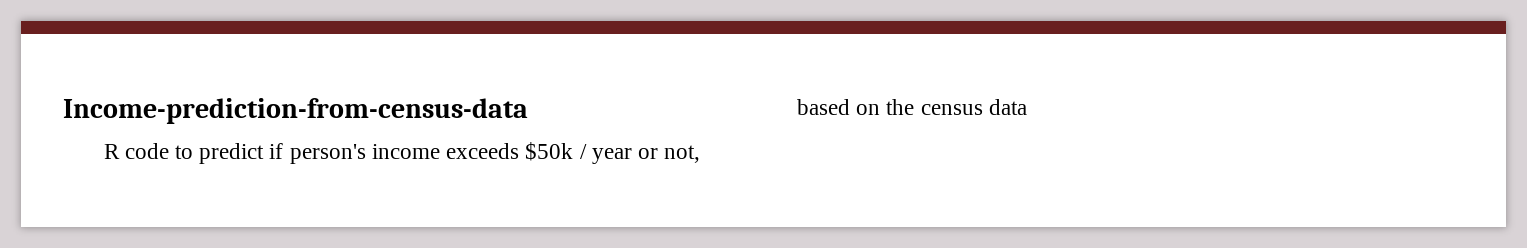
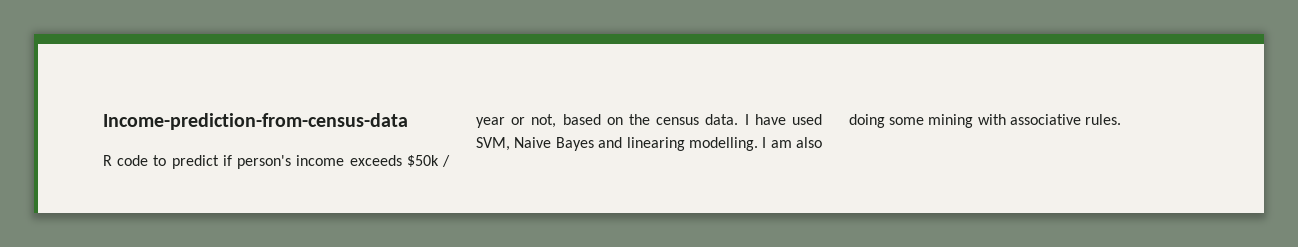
- R code to predict if person's income exceeds $50k / year or not, based on the census data
+ R code to predict if person's income exceeds $50k / year or not, based on the census data. I have used SVM, Naive Bayes and linearing modelling. I am also doing some mining with associative rules.

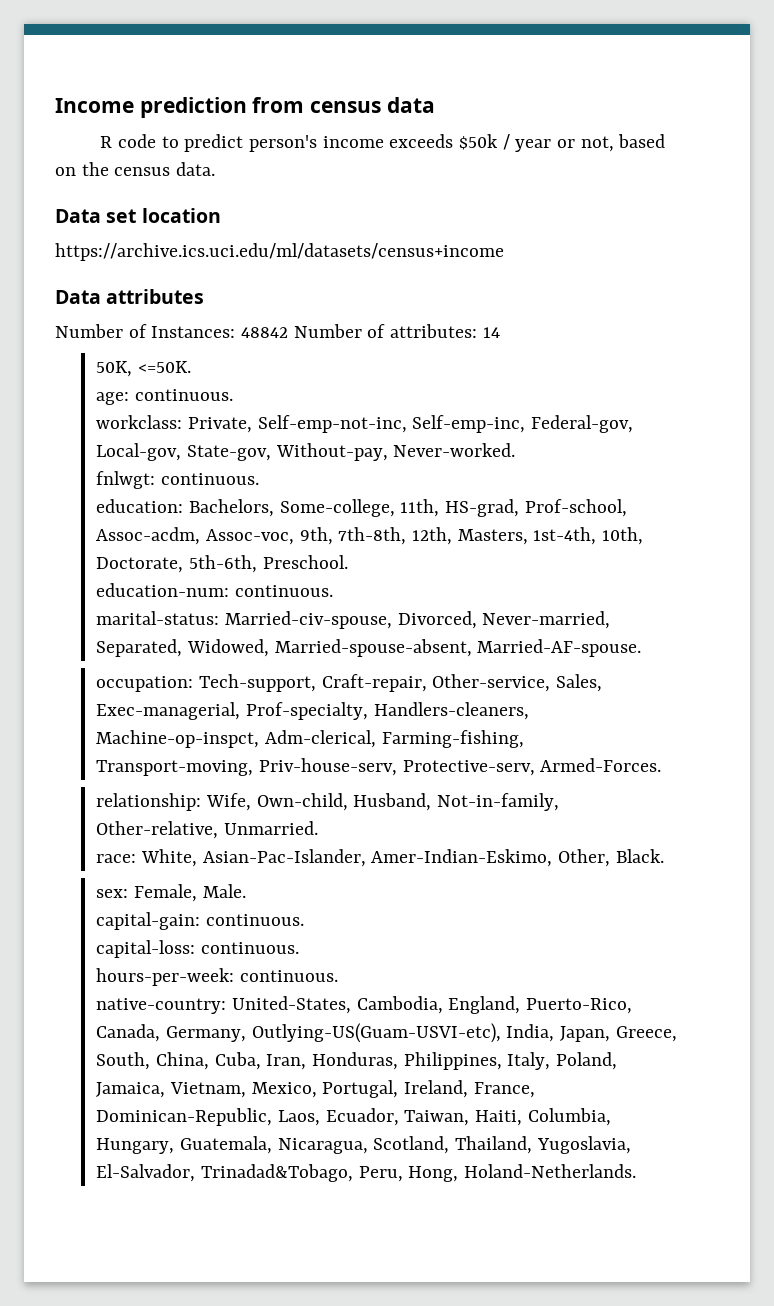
- Income-prediction-from-census-data
+ Income prediction from census data
- R code to predict if person's income exceeds $50k / year or not, based on the census data. I have used SVM, Naive Bayes and linearing modelling. I am also doing some mining with associative rules.
+ R code to predict person's income exceeds $50k / year or not, based on the census data.
+ Data set location
+ https://archive.ics.uci.edu/ml/datasets/census+income
+ Data attributes
+ Number of Instances: 48842 Number of attributes: 14
+ 50K, <=50K.
+ age: continuous.
+ workclass: Private, Self-emp-not-inc, Self-emp-inc, Federal-gov, Local-gov, State-gov, Without-pay, Never-worked.
+ fnlwgt: continuous.
+ education: Bachelors, Some-college, 11th, HS-grad, Prof-school, Assoc-acdm, Assoc-voc, 9th, 7th-8th, 12th, Masters, 1st-4th, 10th, Doctorate, 5th-6th, Preschool.
+ education-num: continuous.
+ marital-status: Married-civ-spouse, Divorced, Never-married, Separated, Widowed, Married-spouse-absent, Married-AF-spouse.
+ occupation: Tech-support, Craft-repair, Other-service, Sales, Exec-managerial, Prof-specialty, Handlers-cleaners, Machine-op-inspct, Adm-clerical, Farming-fishing, Transport-moving, Priv-house-serv, Protective-serv, Armed-Forces.
+ relationship: Wife, Own-child, Husband, Not-in-family, Other-relative, Unmarried.
+ race: White, Asian-Pac-Islander, Amer-Indian-Eskimo, Other, Black.
+ sex: Female, Male.
+ capital-gain: continuous.
+ capital-loss: continuous.
+ hours-per-week: continuous.
+ native-country: United-States, Cambodia, England, Puerto-Rico, Canada, Germany, Outlying-US(Guam-USVI-etc), India, Japan, Greece, South, China, Cuba, Iran, Honduras, Philippines, Italy, Poland, Jamaica, Vietnam, Mexico, Portugal, Ireland, France, Dominican-Republic, Laos, Ecuador, Taiwan, Haiti, Columbia, Hungary, Guatemala, Nicaragua, Scotland, Thailand, Yugoslavia, El-Salvador, Trinadad&Tobago, Peru, Hong, Holand-Netherlands.

